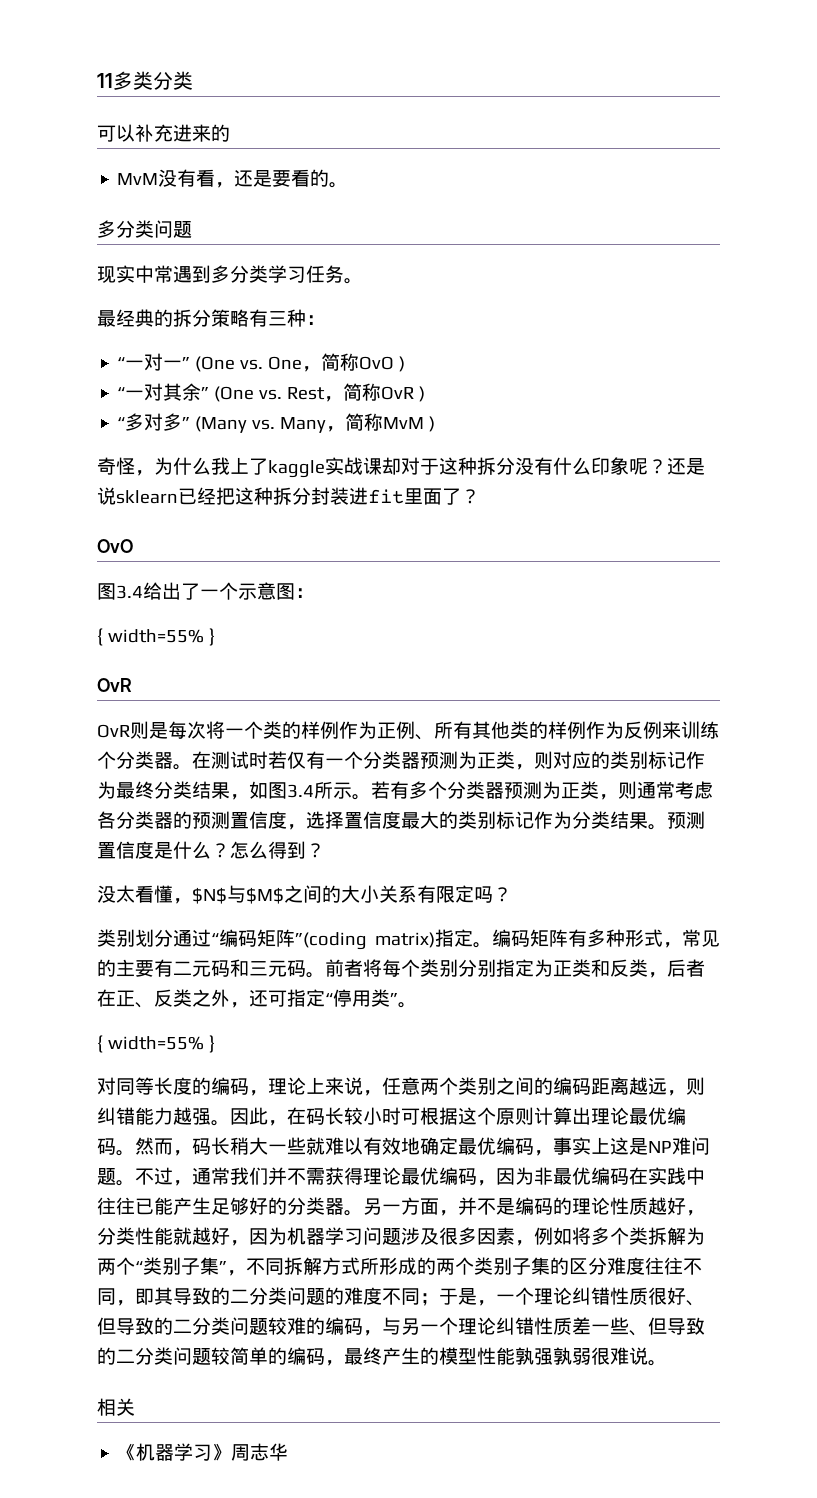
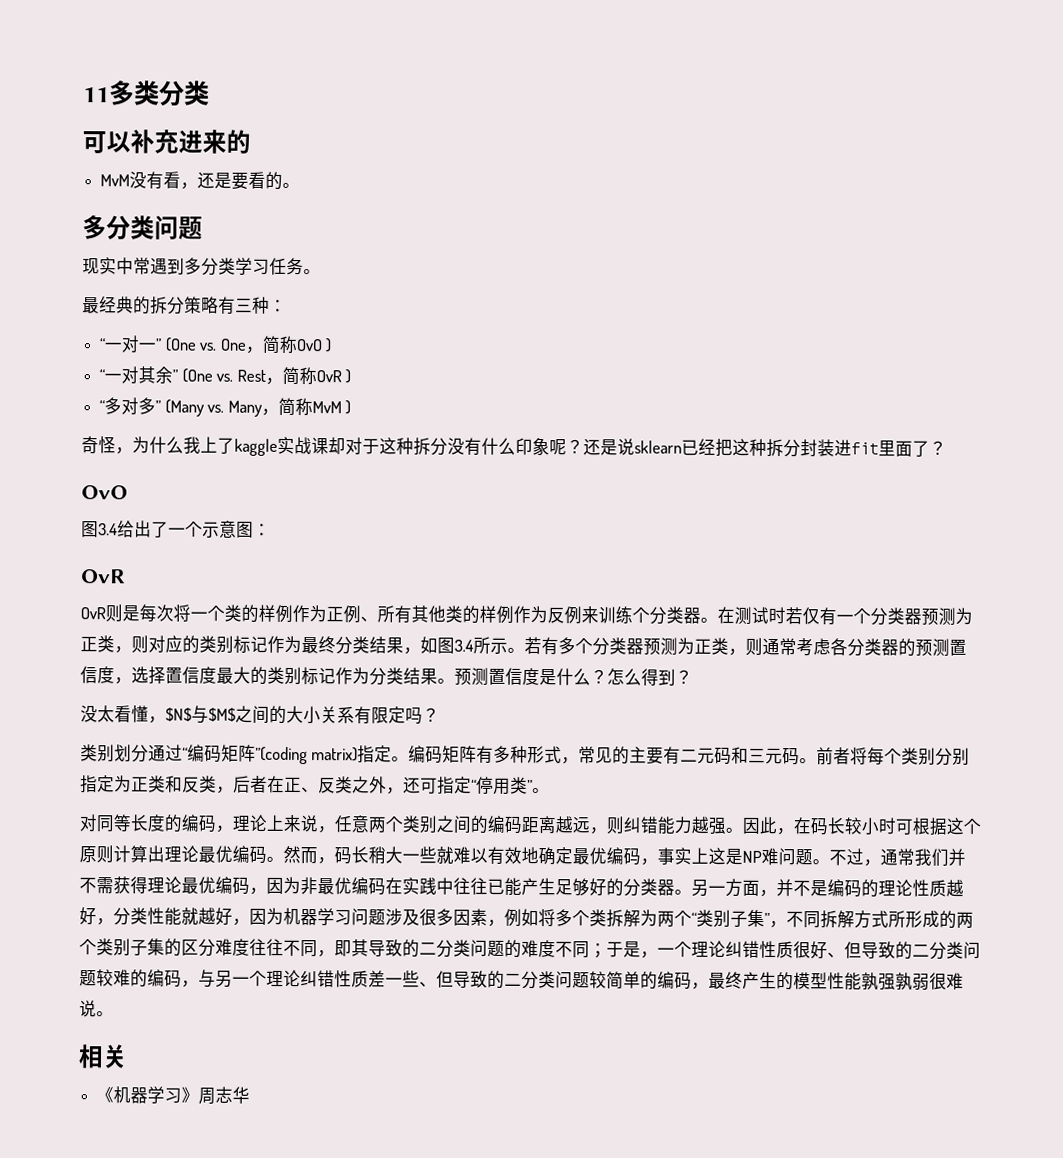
  图3.4给出了一个示意图：
- { width=55% }
  前者将每个类别分别指定为正类和反类，后者在正、反类之外，还可指定“停用类”。
- { width=55% }

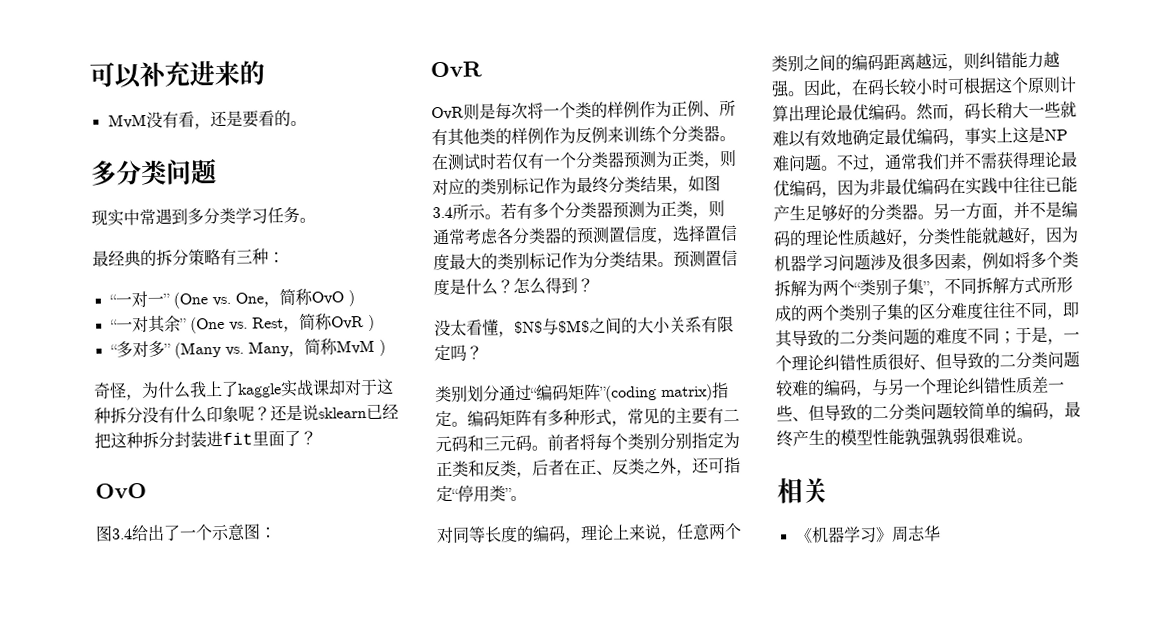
- 11多类分类

